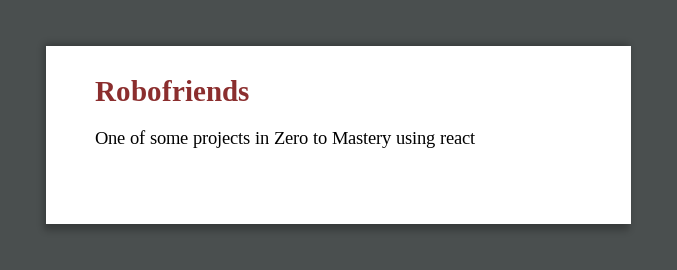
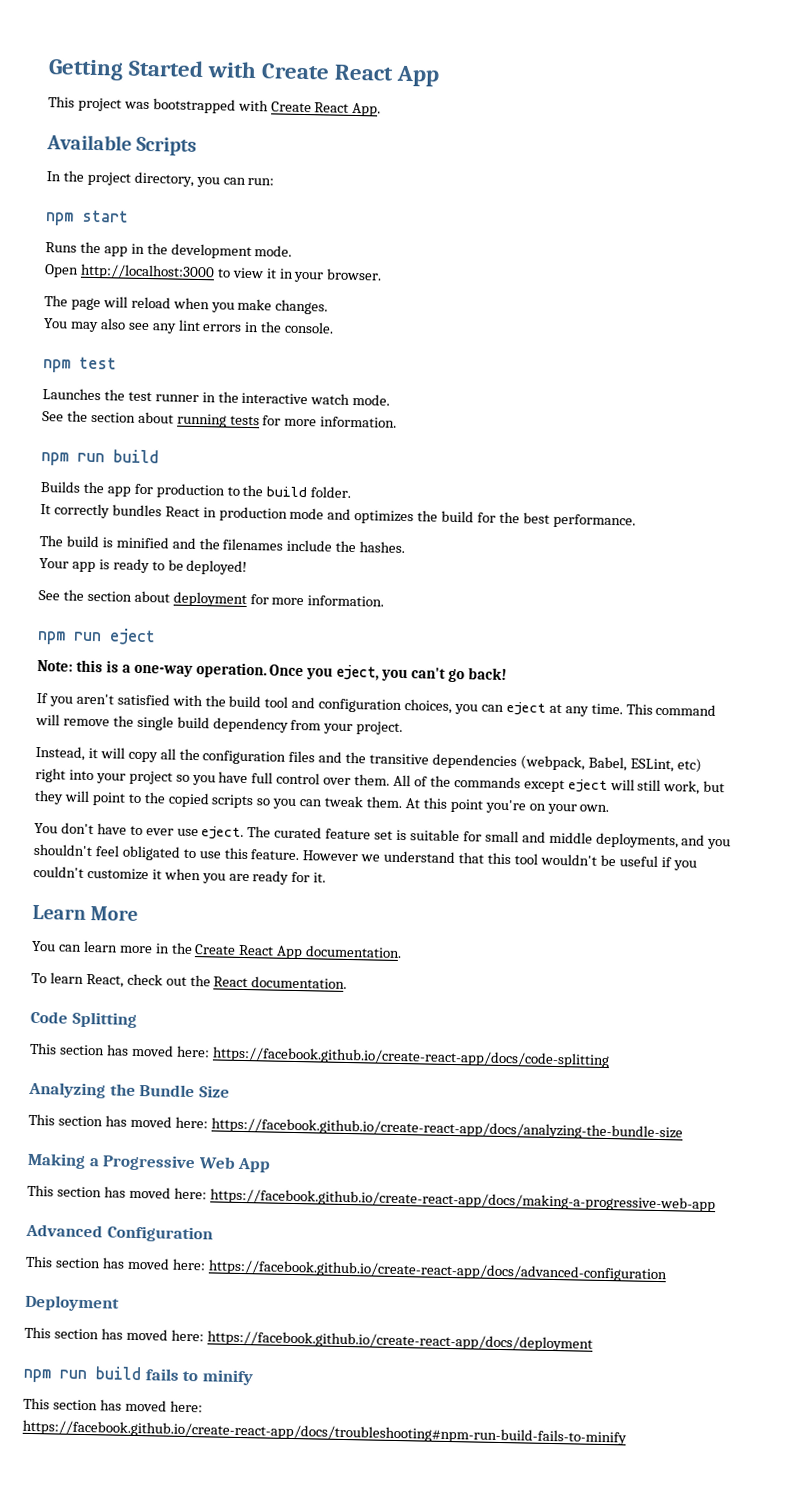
- Robofriends
- One of some projects in Zero to Mastery using react
+ Getting Started with Create React App
+ This project was bootstrapped with Create React App.
+ Available Scripts
+ In the project directory, you can run:
+ npm start
+ Runs the app in the development mode.
+ Open http://localhost:3000 to view it in your browser.
+ The page will reload when you make changes.
+ You may also see any lint errors in the console.
+ npm test
+ Launches the test runner in the interactive watch mode.
+ See the section about running tests for more information.
+ npm run build
+ Builds the app for production to the build folder.
+ It correctly bundles React in production mode and optimizes the build for the best performance.
+ The build is minified and the filenames include the hashes.
+ Your app is ready to be deployed!
+ See the section about deployment for more information.
+ npm run eject
+ Note: this is a one-way operation. Once you eject, you can't go back!
+ If you aren't satisfied with the build tool and configuration choices, you can eject at any time. This command will remove the single build dependency from your project.
+ Instead, it will copy all the configuration files and the transitive dependencies (webpack, Babel, ESLint, etc) right into your project so you have full control over them. All of the commands except eject will still work, but they will point to the copied scripts so you can tweak them. At this point you're on your own.
+ You don't have to ever use eject. The curated feature set is suitable for small and middle deployments, and you shouldn't feel obligated to use this feature. However we understand that this tool wouldn't be useful if you couldn't customize it when you are ready for it.
+ Learn More
+ You can learn more in the Create React App documentation.
+ To learn React, check out the React documentation.
+ Code Splitting
+ This section has moved here: https://facebook.github.io/create-react-app/docs/code-splitting
+ Analyzing the Bundle Size
+ This section has moved here: https://facebook.github.io/create-react-app/docs/analyzing-the-bundle-size
+ Making a Progressive Web App
+ This section has moved here: https://facebook.github.io/create-react-app/docs/making-a-progressive-web-app
+ Advanced Configuration
+ This section has moved here: https://facebook.github.io/create-react-app/docs/advanced-configuration
+ Deployment
+ This section has moved here: https://facebook.github.io/create-react-app/docs/deployment
+ npm run build fails to minify
+ This section has moved here: https://facebook.github.io/create-react-app/docs/troubleshooting#npm-run-build-fails-to-minify

